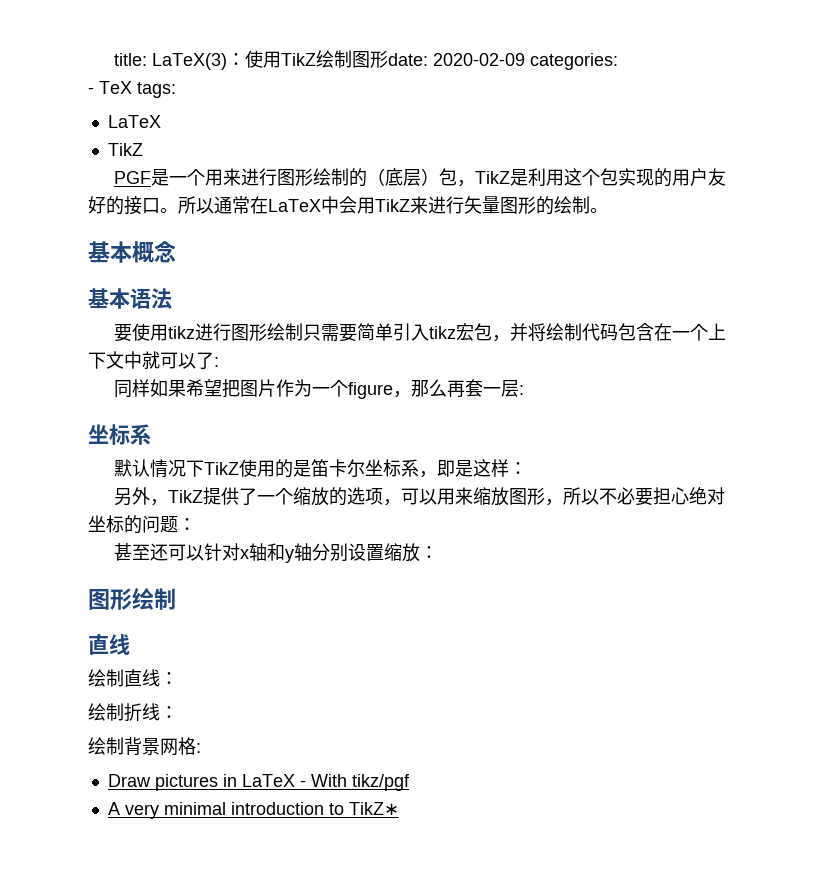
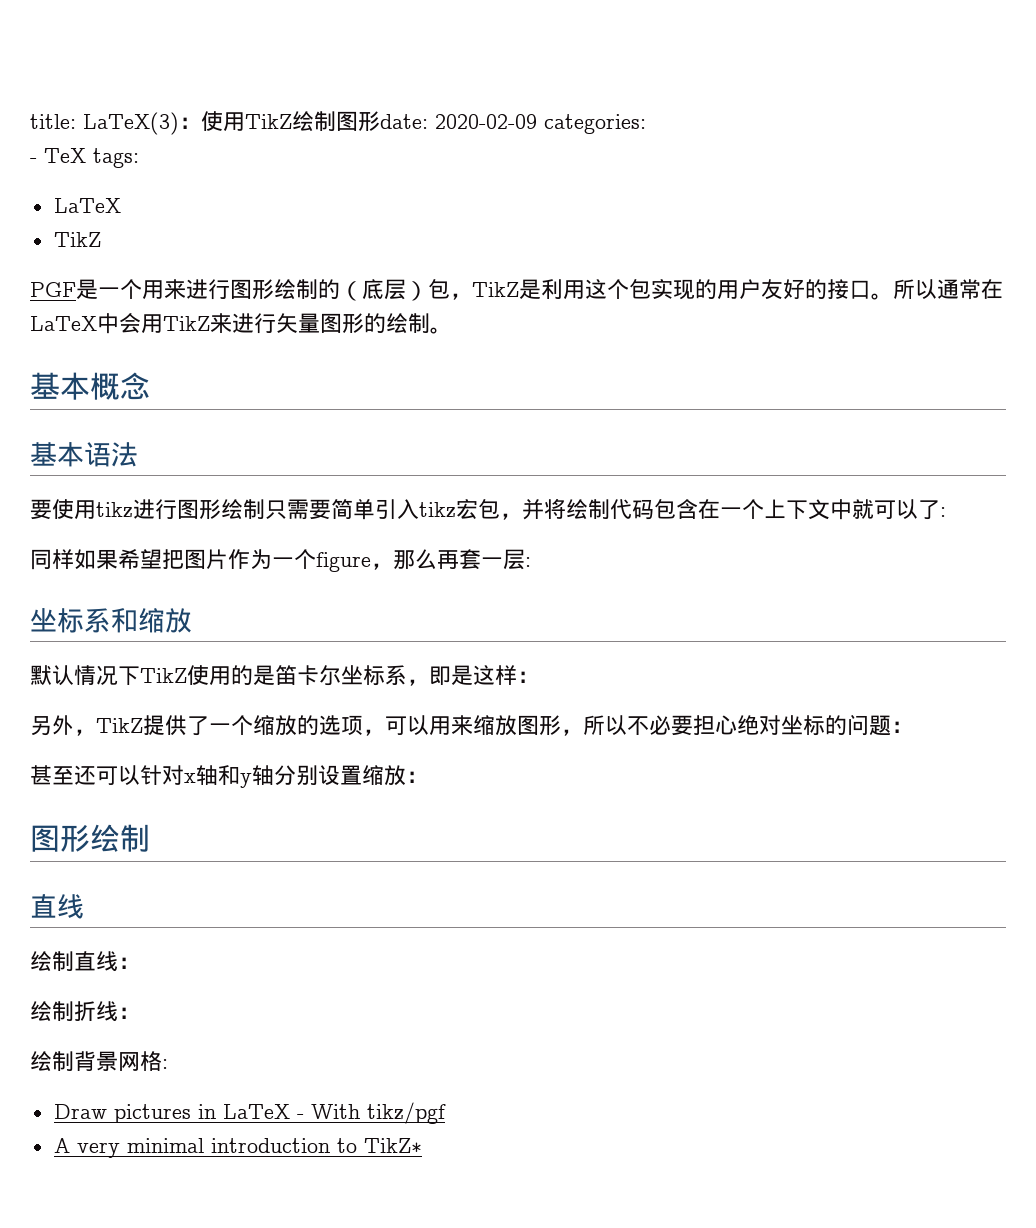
  同样如果希望把图片作为一个figure，那么再套一层:
- 坐标系
+ 坐标系和缩放

